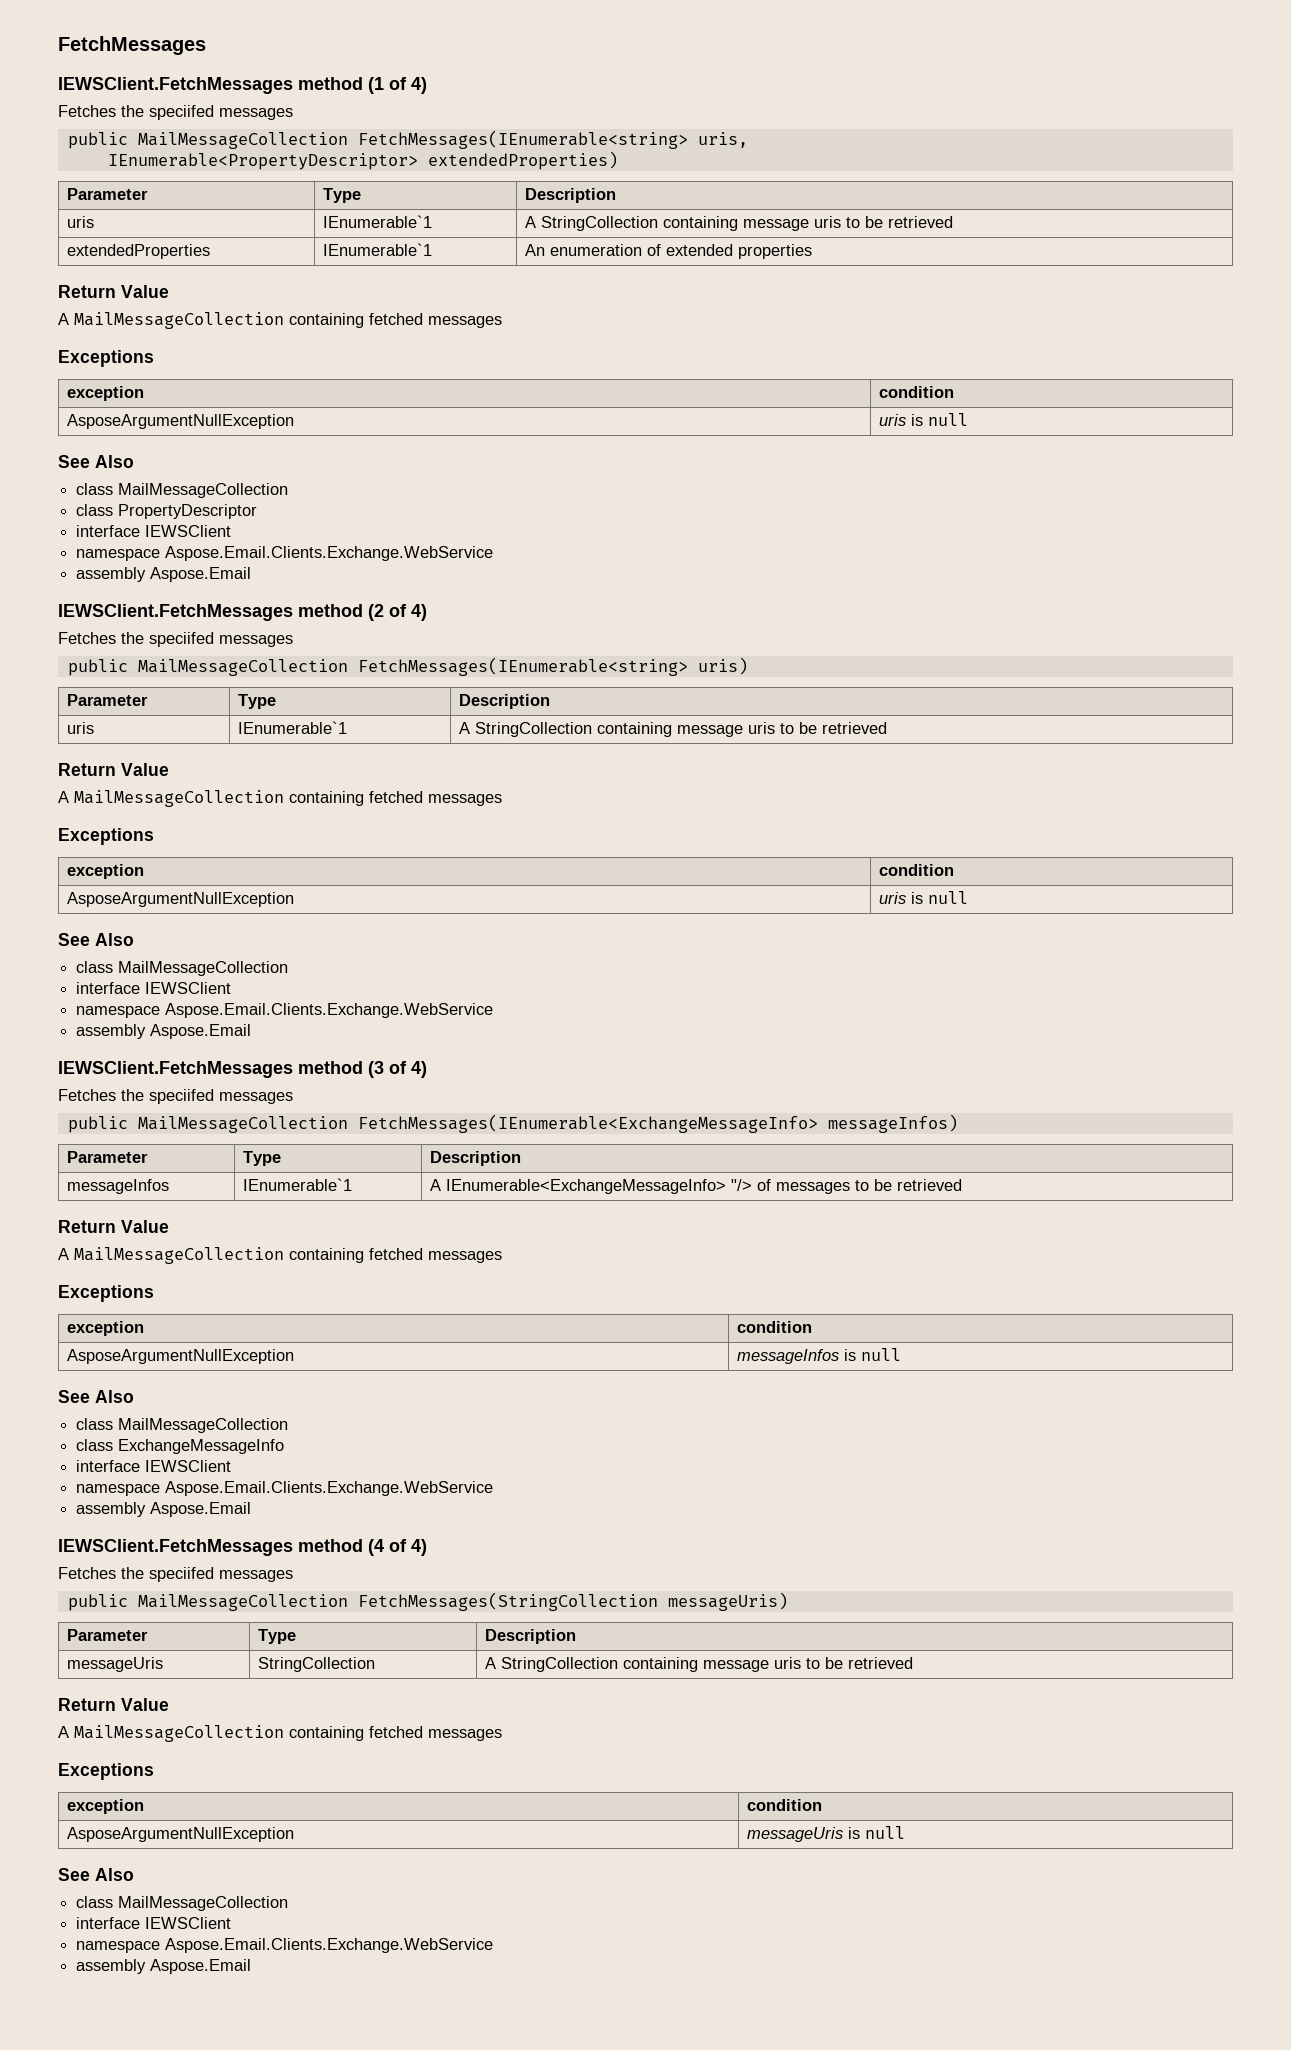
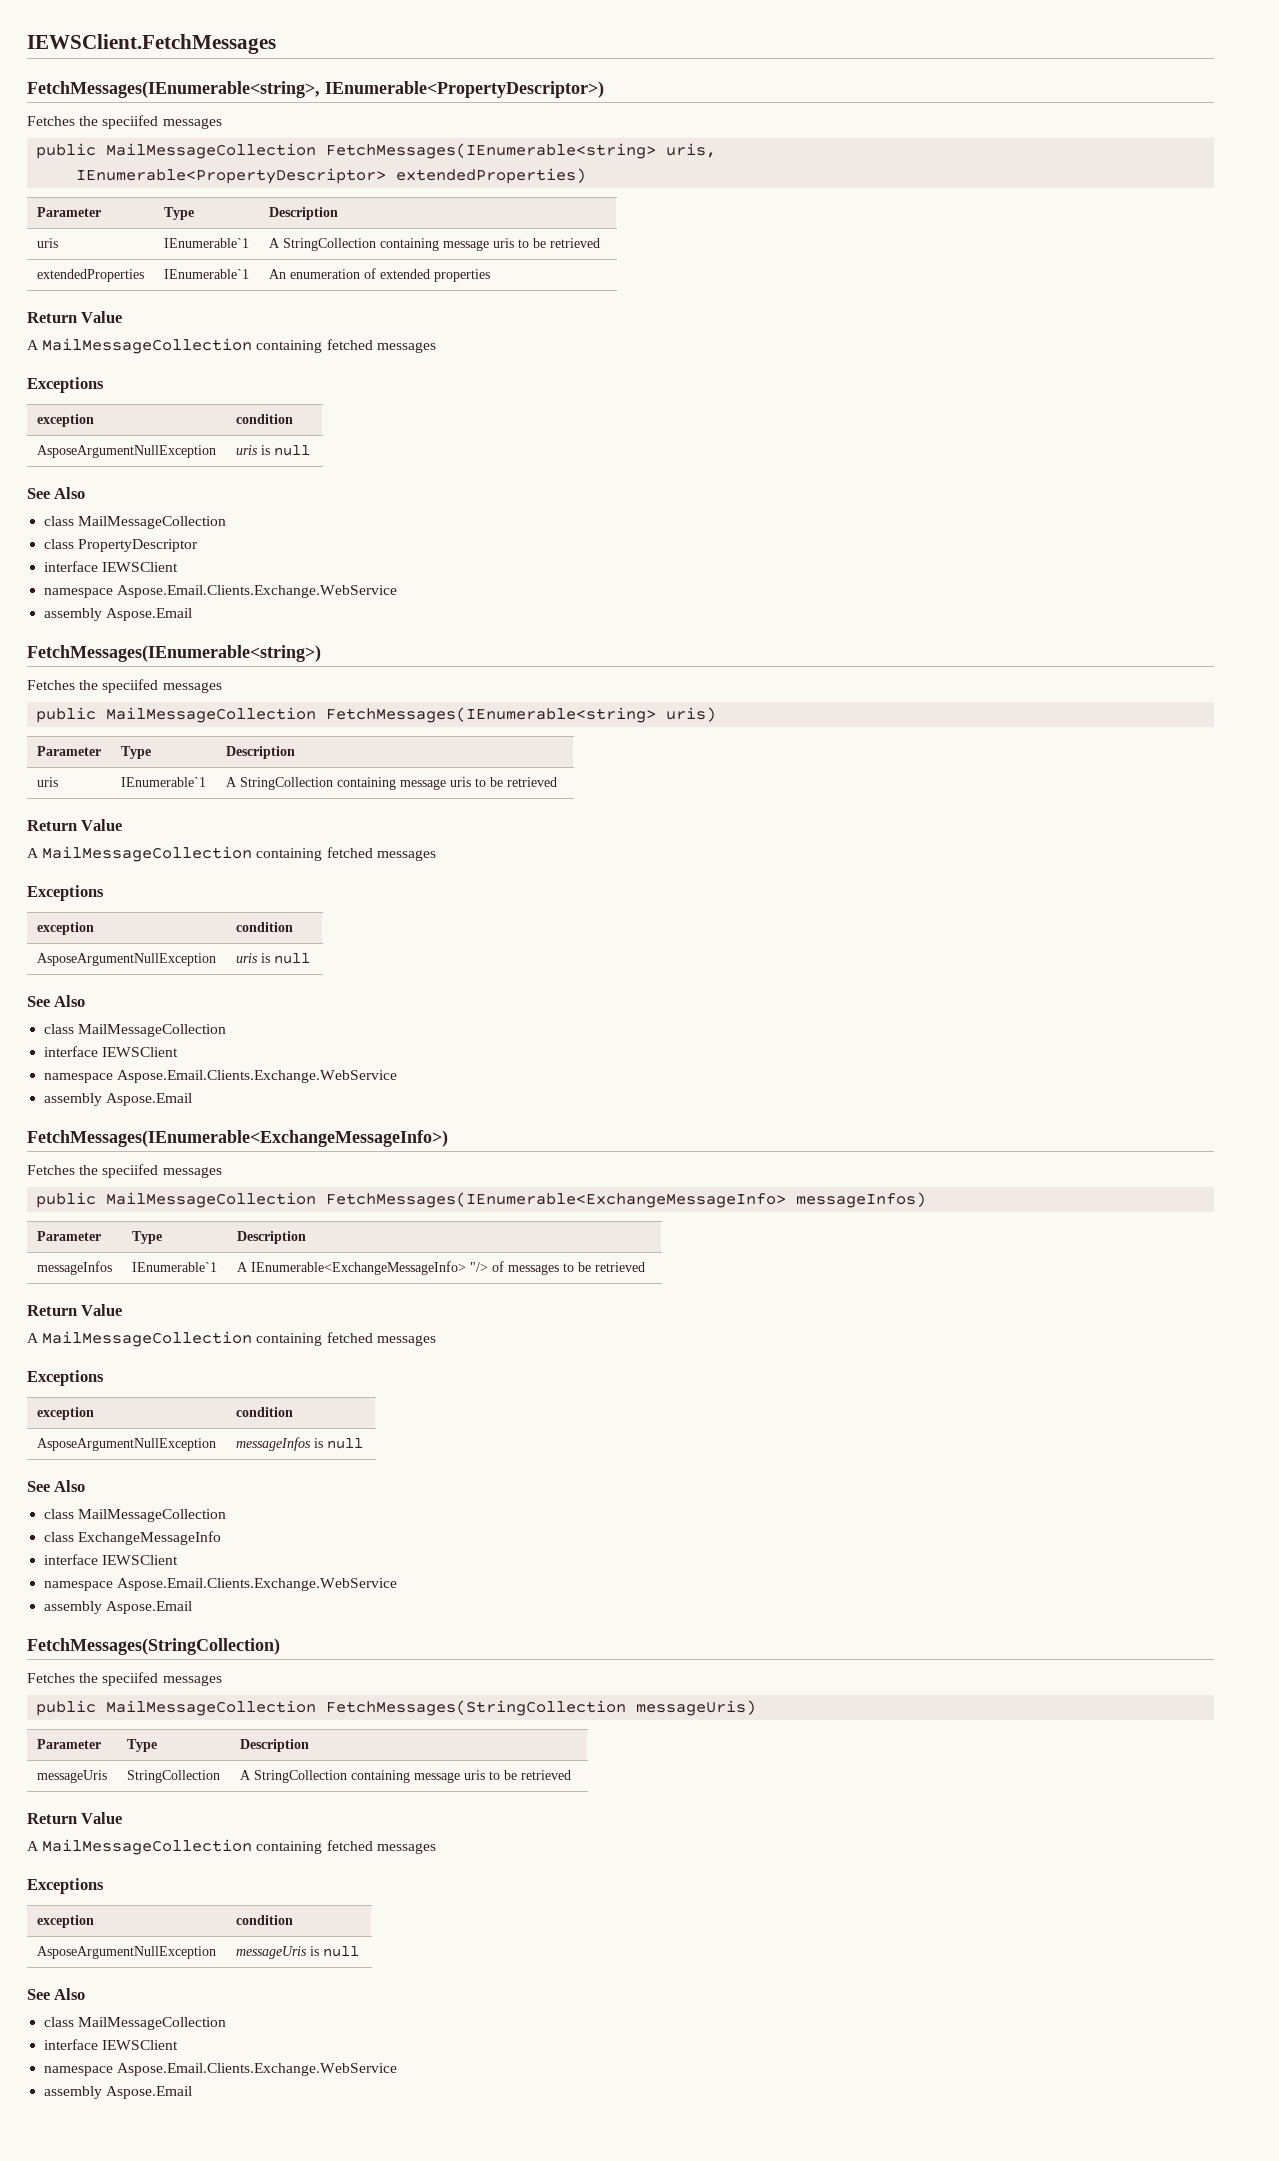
- FetchMessages
- IEWSClient.FetchMessages method (1 of 4)
+ IEWSClient.FetchMessages
+ FetchMessages(IEnumerable<string>, IEnumerable<PropertyDescriptor>)
- IEWSClient.FetchMessages method (2 of 4)
+ FetchMessages(IEnumerable<string>)
- IEWSClient.FetchMessages method (3 of 4)
+ FetchMessages(IEnumerable<ExchangeMessageInfo>)
- IEWSClient.FetchMessages method (4 of 4)
+ FetchMessages(StringCollection)

